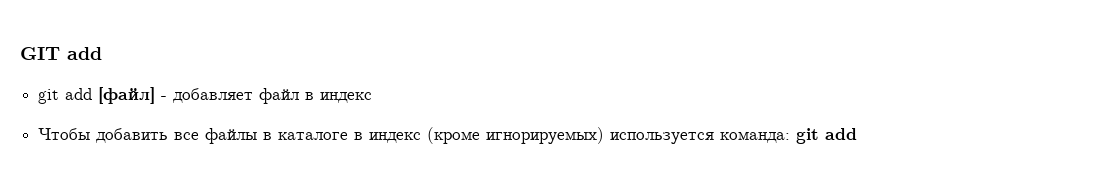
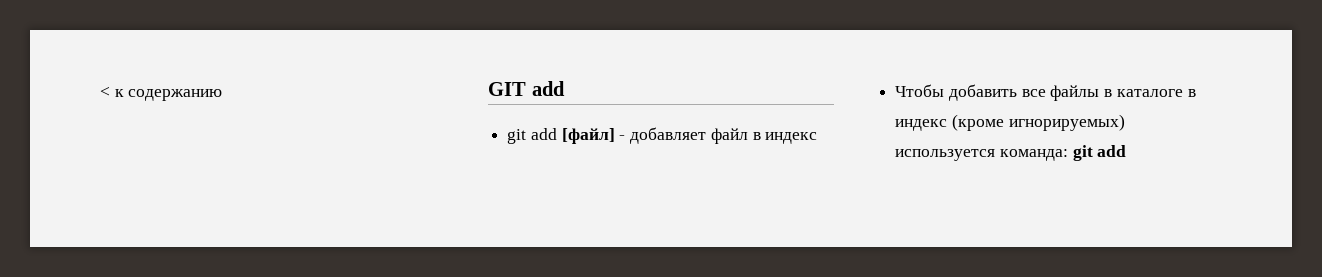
+ < к содержанию

